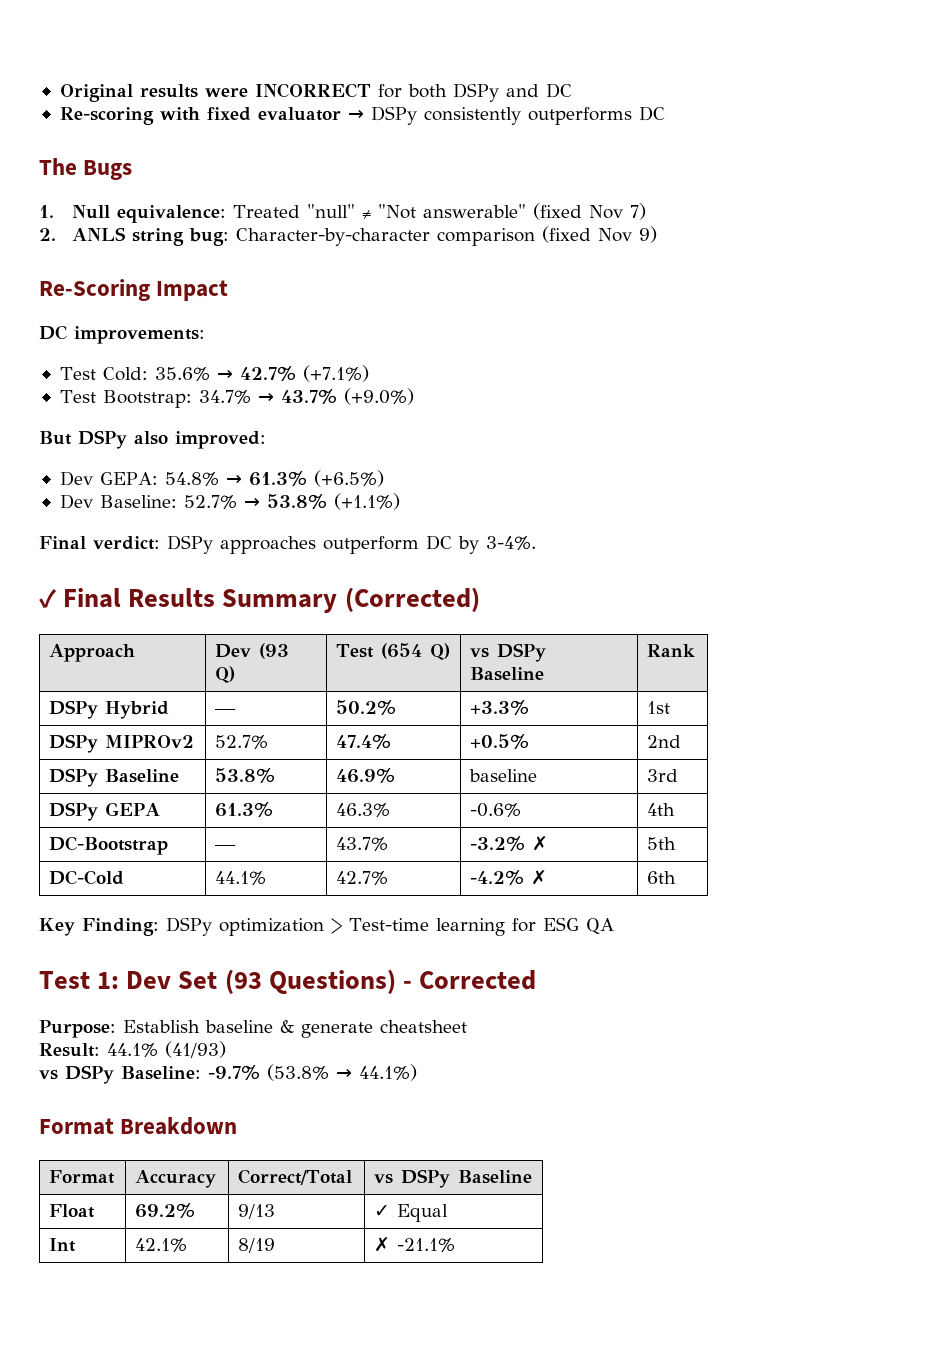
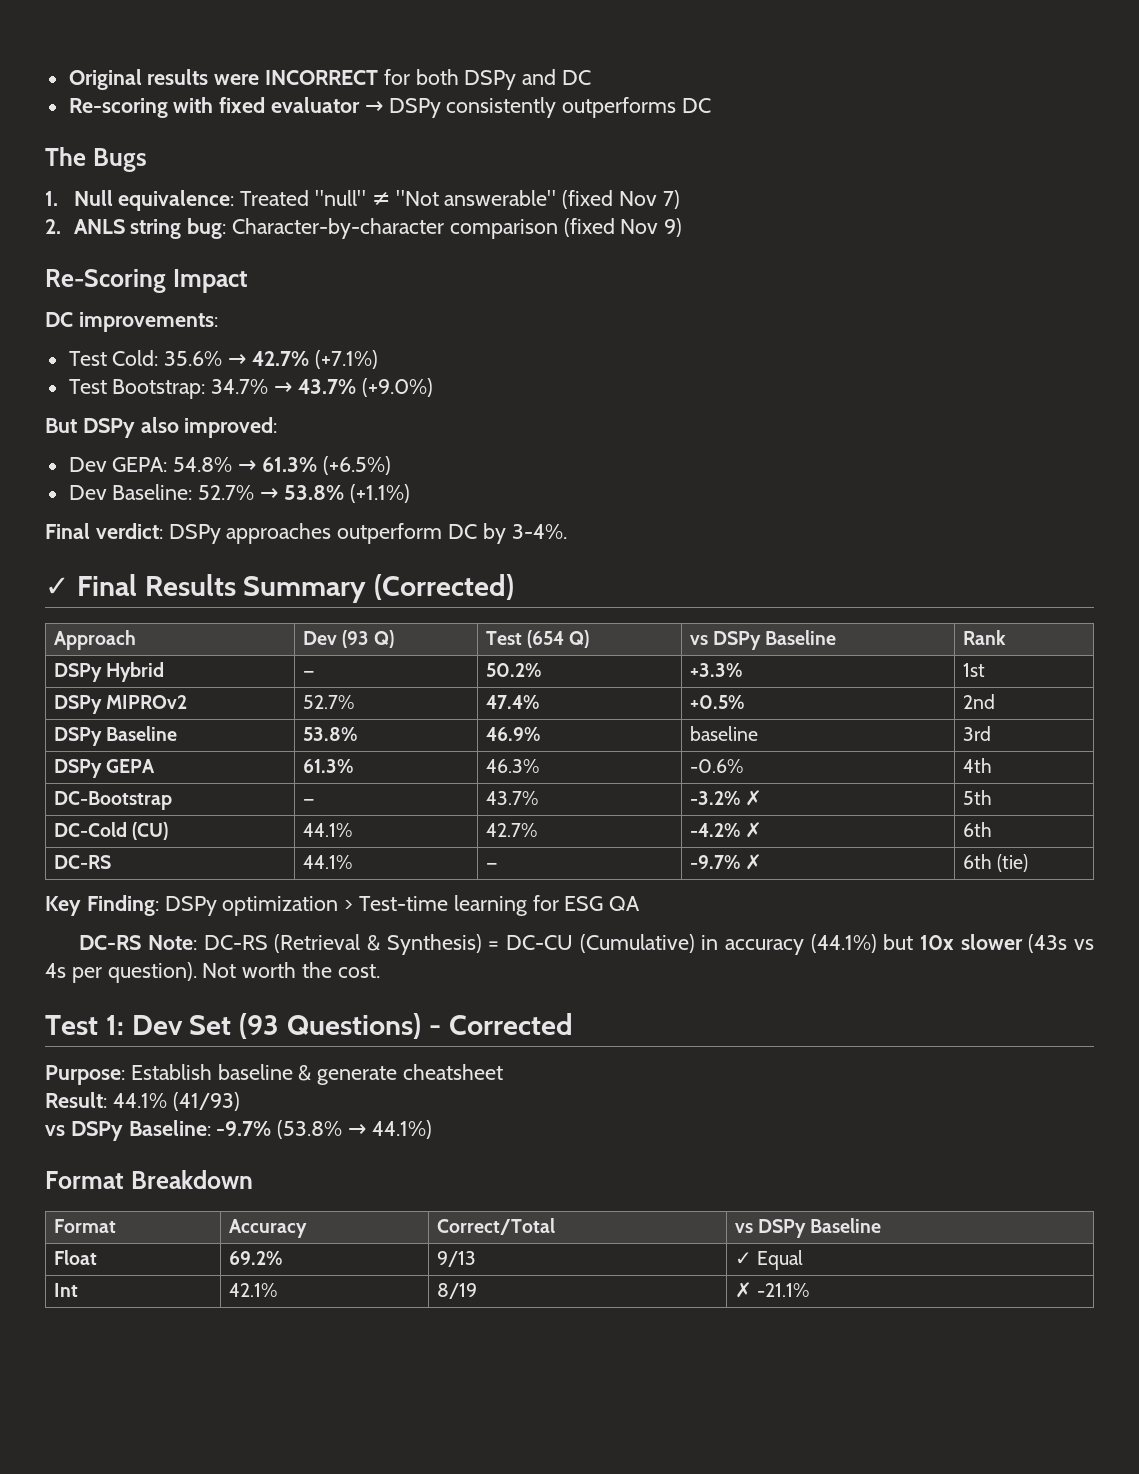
- DC-Cold | 44.1% | 42.7% | -4.2% ✗ | 6th
+ DC-Cold (CU) | 44.1% | 42.7% | -4.2% ✗ | 6th
+ DC-RS | 44.1% | — | -9.7% ✗ | 6th (tie)
+ DC-RS Note: DC-RS (Retrieval & Synthesis) = DC-CU (Cumulative) in accuracy (44.1%) but 10x slower (43s vs 4s per question). Not worth the cost.

